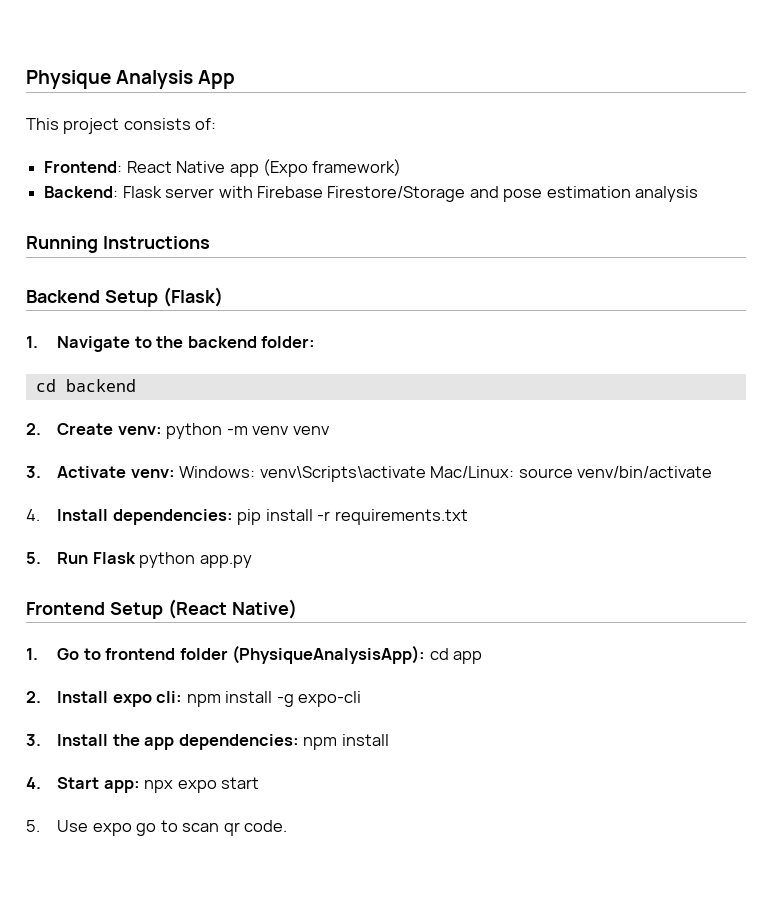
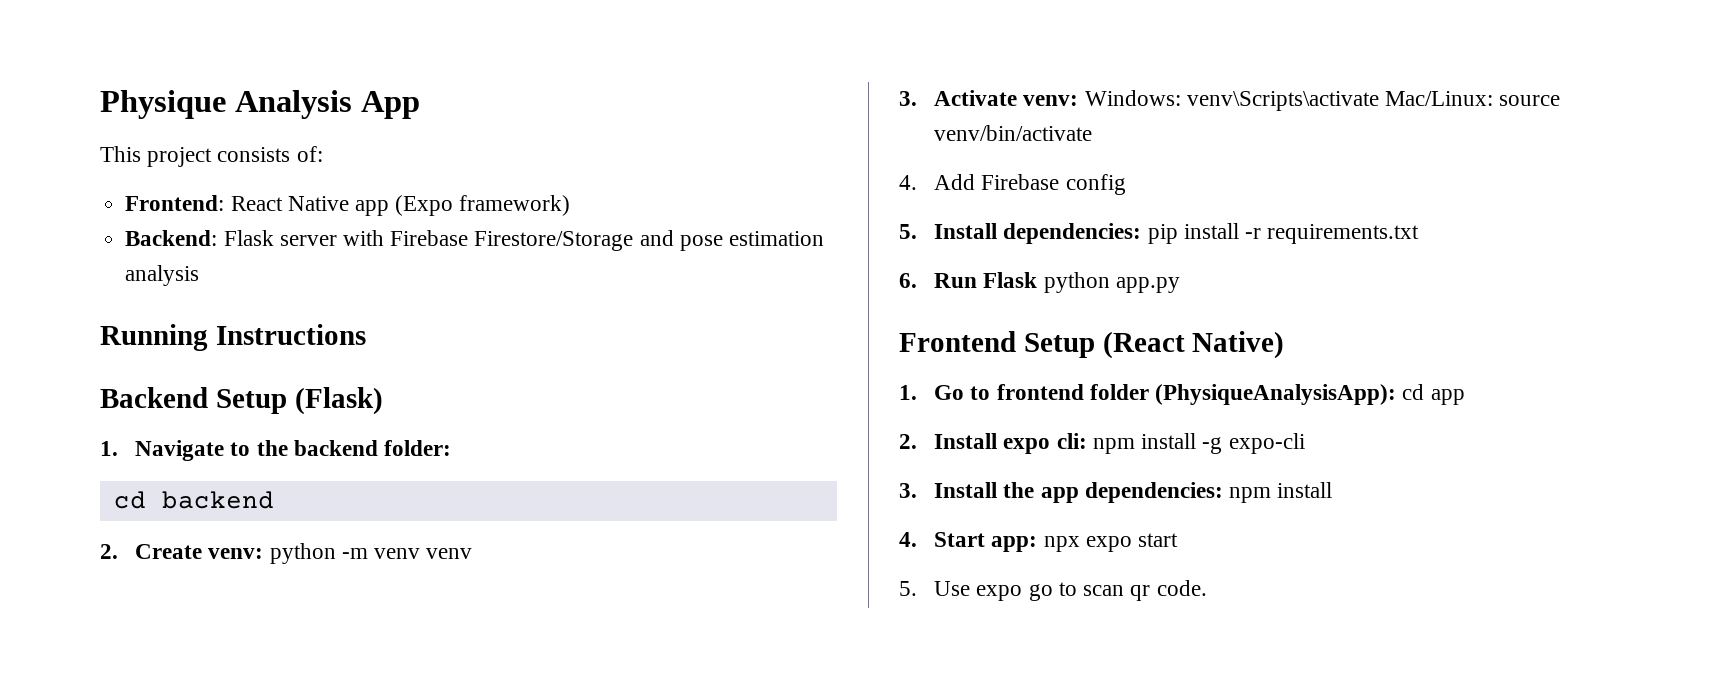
- 4. Install dependencies: pip install -r requirements.txt
+ 4. Add Firebase config
+ 5. Install dependencies: pip install -r requirements.txt
- 5. Run Flask python app.py
+ 6. Run Flask python app.py

